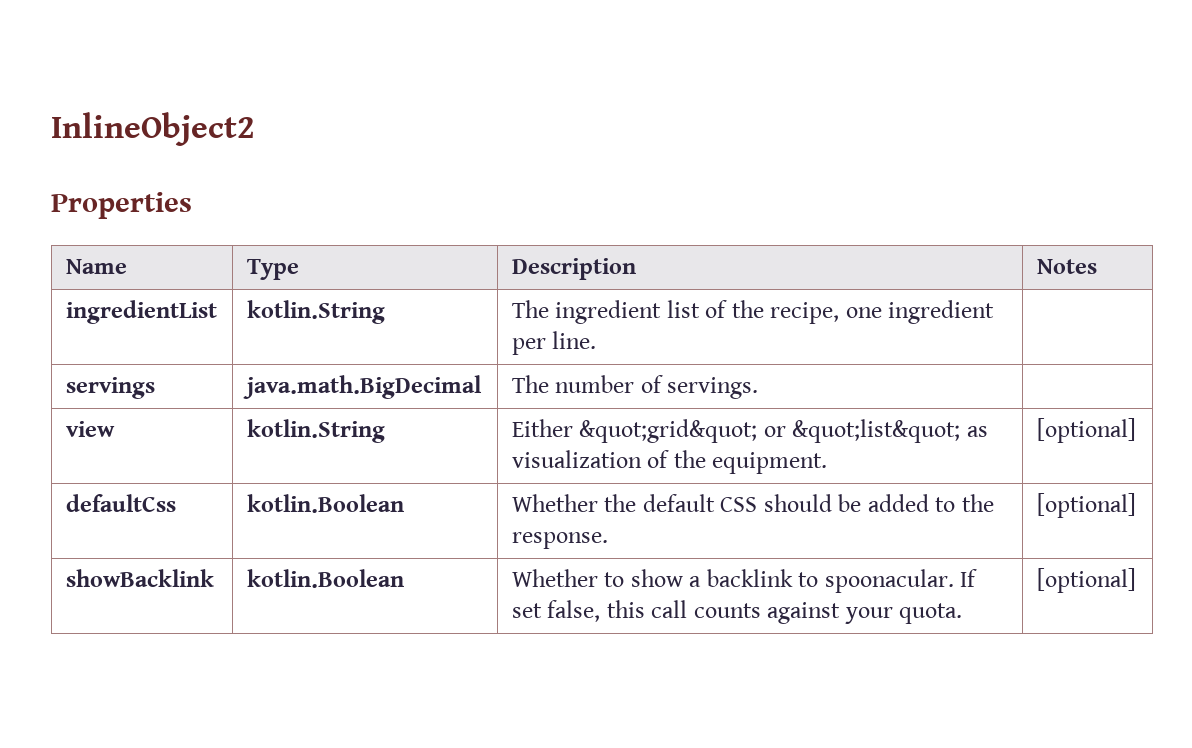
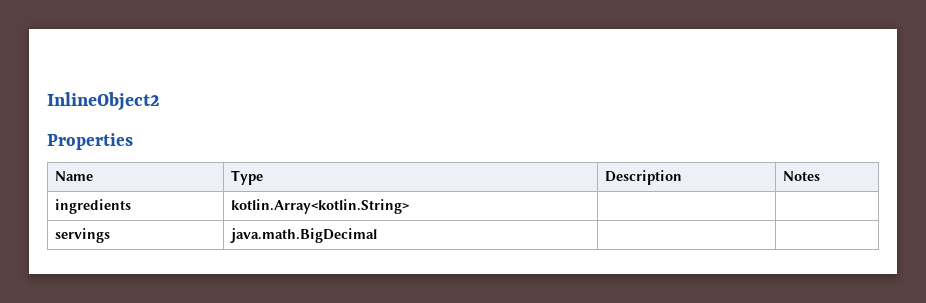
- ingredientList | kotlin.String | The ingredient list of the recipe, one ingredient per line. |
- servings | java.math.BigDecimal | The number of servings. |
- view | kotlin.String | Either &quot;grid&quot; or &quot;list&quot; as visualization of the equipment. | [optional]
- defaultCss | kotlin.Boolean | Whether the default CSS should be added to the response. | [optional]
- showBacklink | kotlin.Boolean | Whether to show a backlink to spoonacular. If set false, this call counts against your quota. | [optional]
+ ingredients | kotlin.Array<kotlin.String> | |
+ servings | java.math.BigDecimal | |

